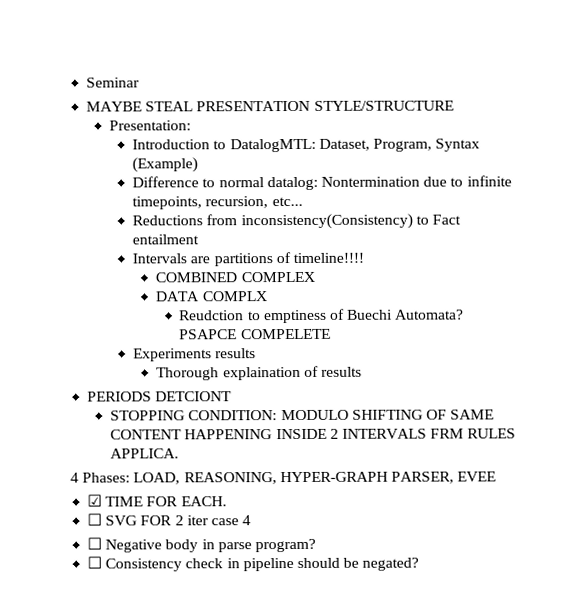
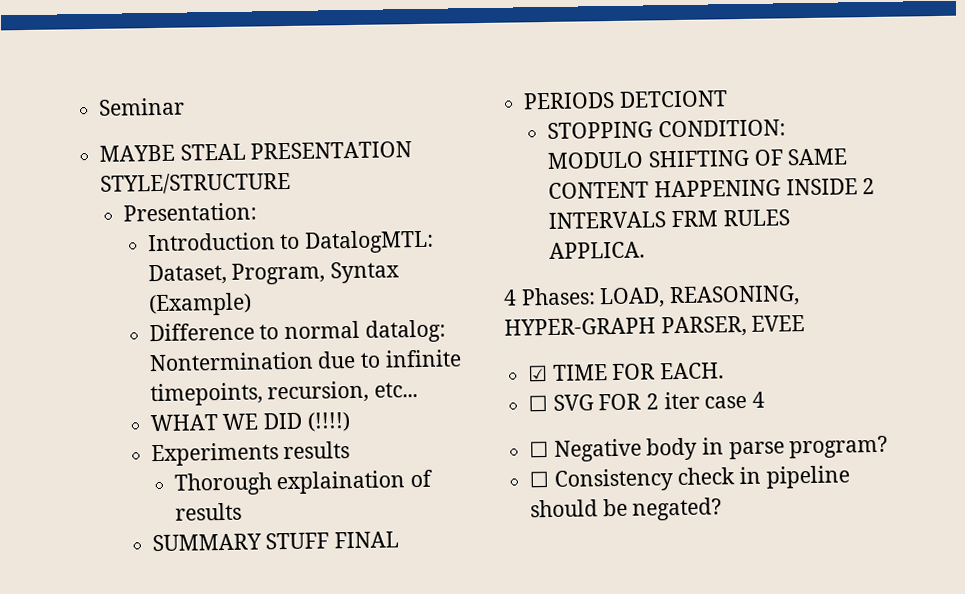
- Reductions from inconsistency(Consistency) to Fact entailment
- Intervals are partitions of timeline!!!!
- COMBINED COMPLEX
- DATA COMPLX
- Reudction to emptiness of Buechi Automata? PSAPCE COMPELETE
+ WHAT WE DID (!!!!)
+ SUMMARY STUFF FINAL

